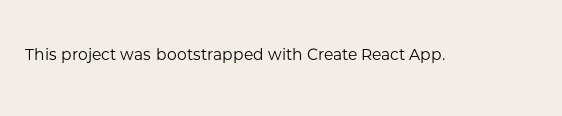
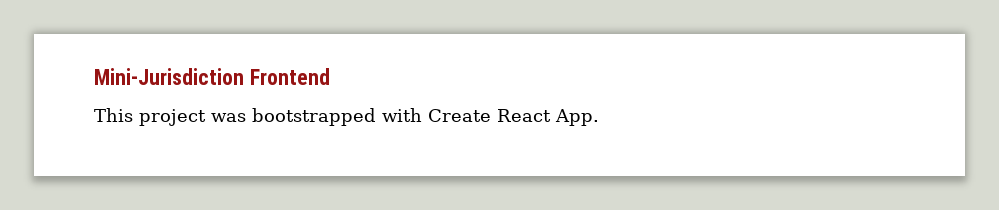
+ Mini-Jurisdiction Frontend

